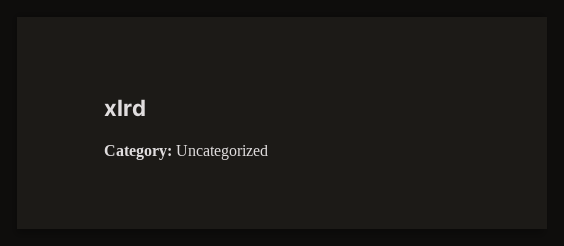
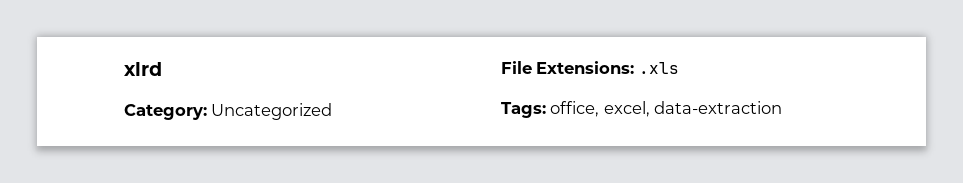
+ File Extensions: .xls
+ Tags: office, excel, data-extraction

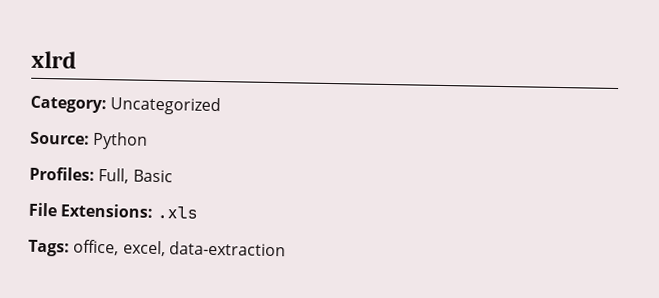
+ Source: Python
+ Profiles: Full, Basic

